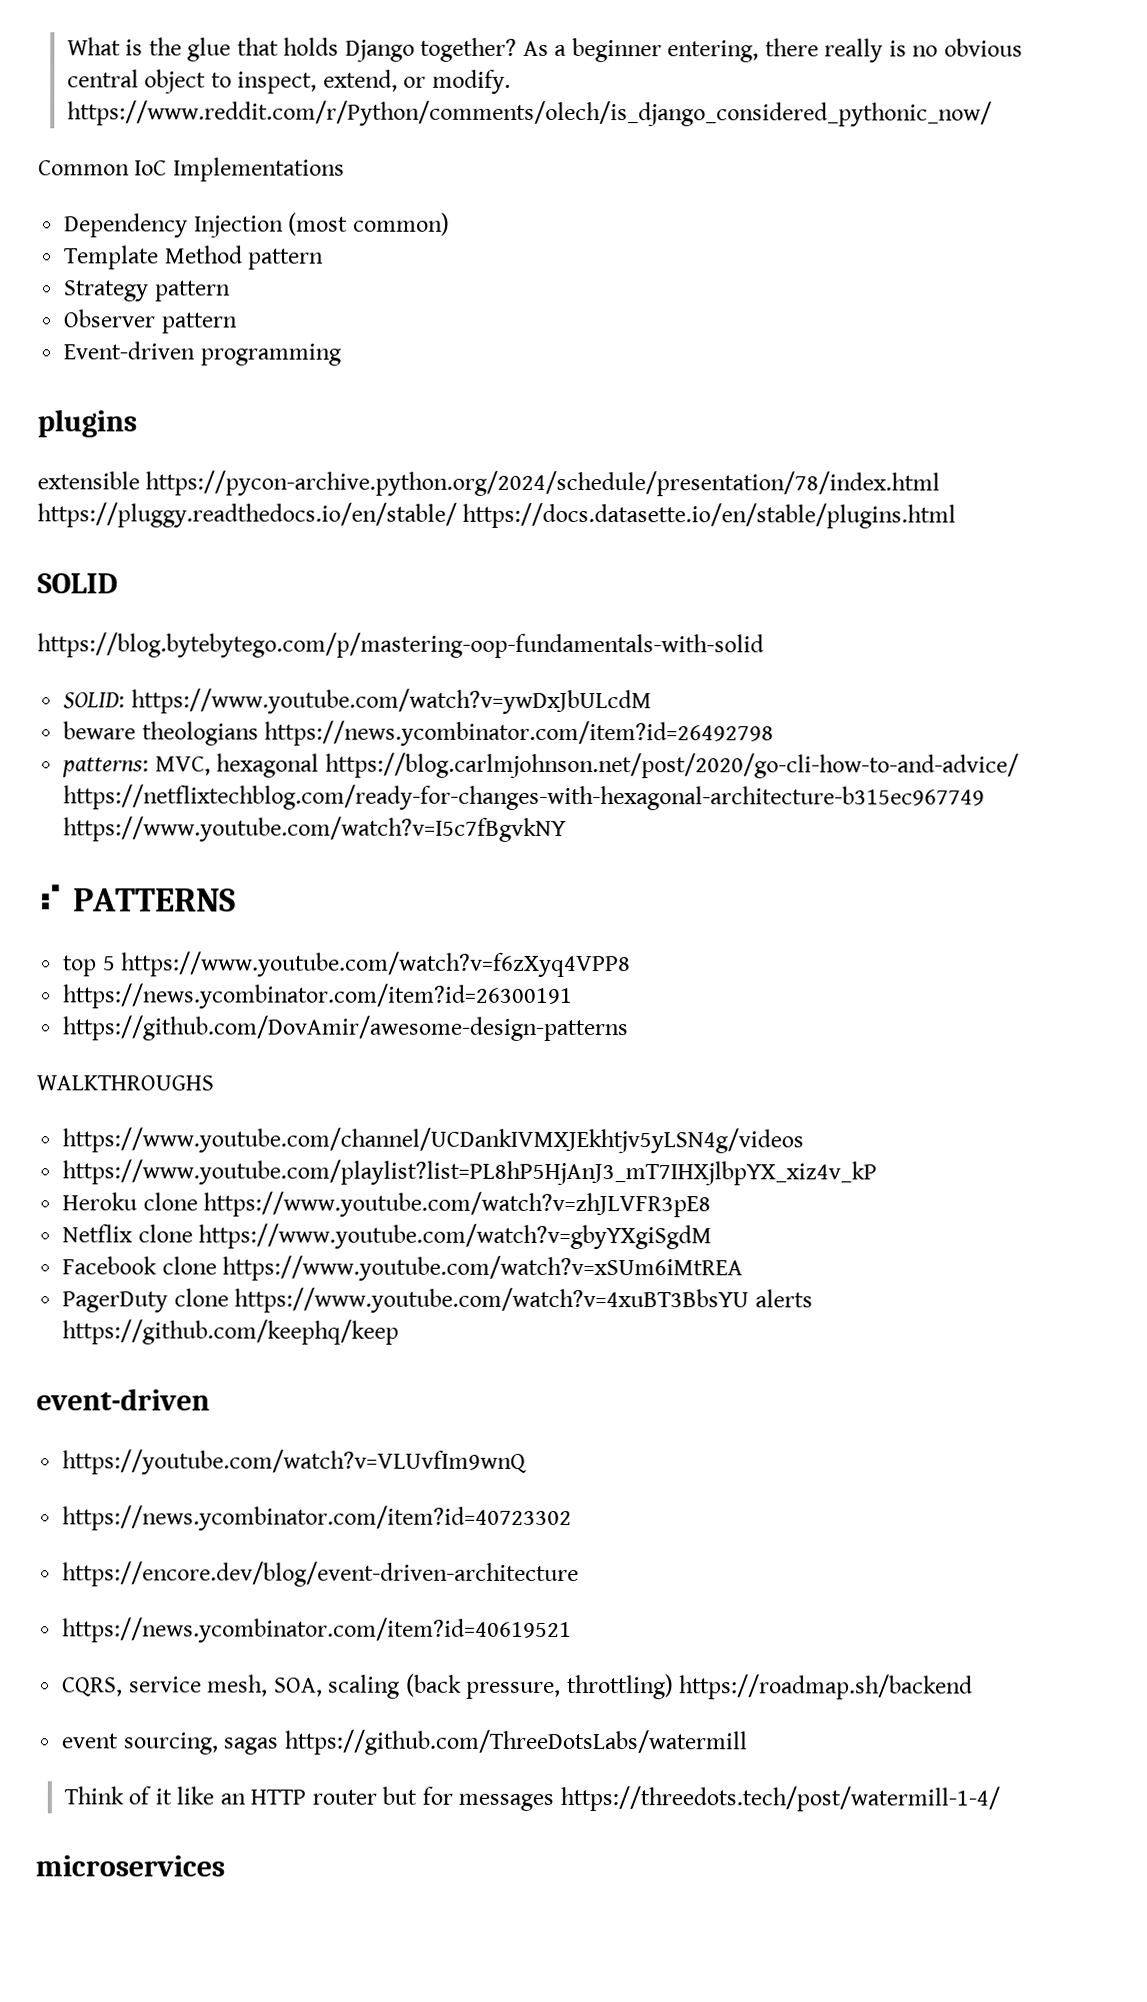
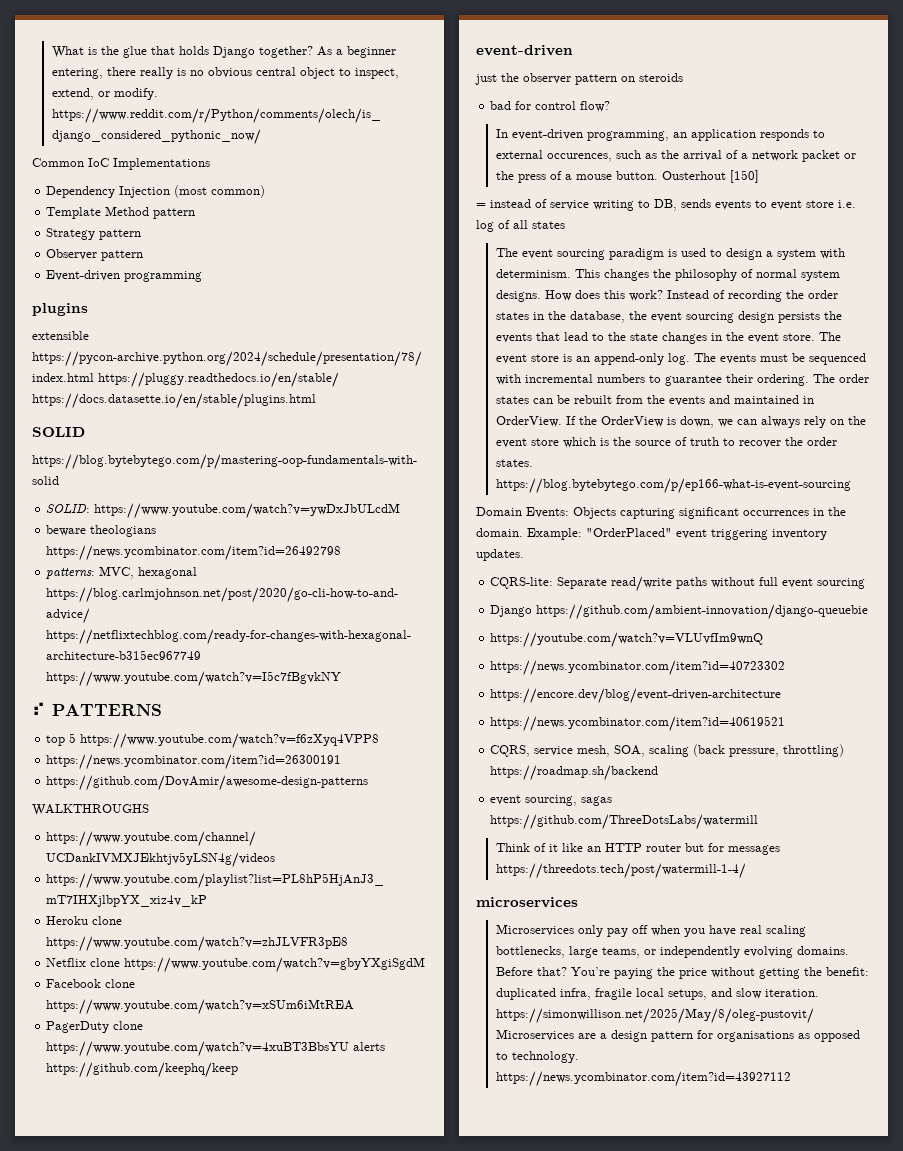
+ just the observer pattern on steroids
+ bad for control flow?
+ In event-driven programming, an application responds to external occurences, such as the arrival of a network packet or the press of a mouse button. Ousterhout [150]
+ = instead of service writing to DB, sends events to event store i.e. log of all states
+ The event sourcing paradigm is used to design a system with determinism. This changes the philosophy of normal system designs. How does this work? Instead of recording the order states in the database, the event sourcing design persists the events that lead to the state changes in the event store. The event store is an append-only log. The events must be sequenced with incremental numbers to guarantee their ordering. The order states can be rebuilt from the events and maintained in OrderView. If the OrderView is down, we can always rely on the event store which is the source of truth to recover the order states. https://blog.bytebytego.com/p/ep166-what-is-event-sourcing
+ Domain Events: Objects capturing significant occurrences in the domain. Example: "OrderPlaced" event triggering inventory updates.
+ CQRS-lite: Separate read/write paths without full event sourcing
+ Django https://github.com/ambient-innovation/django-queuebie
+ Microservices only pay off when you have real scaling bottlenecks, large teams, or independently evolving domains. Before that? You’re paying the price without getting the benefit: duplicated infra, fragile local setups, and slow iteration. https://simonwillison.net/2025/May/8/oleg-pustovit/ Microservices are a design pattern for organisations as opposed to technology. https://news.ycombinator.com/item?id=43927112

